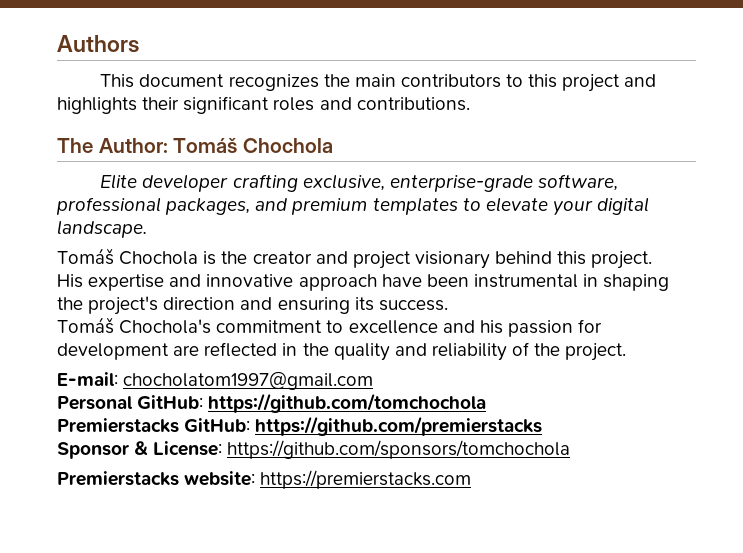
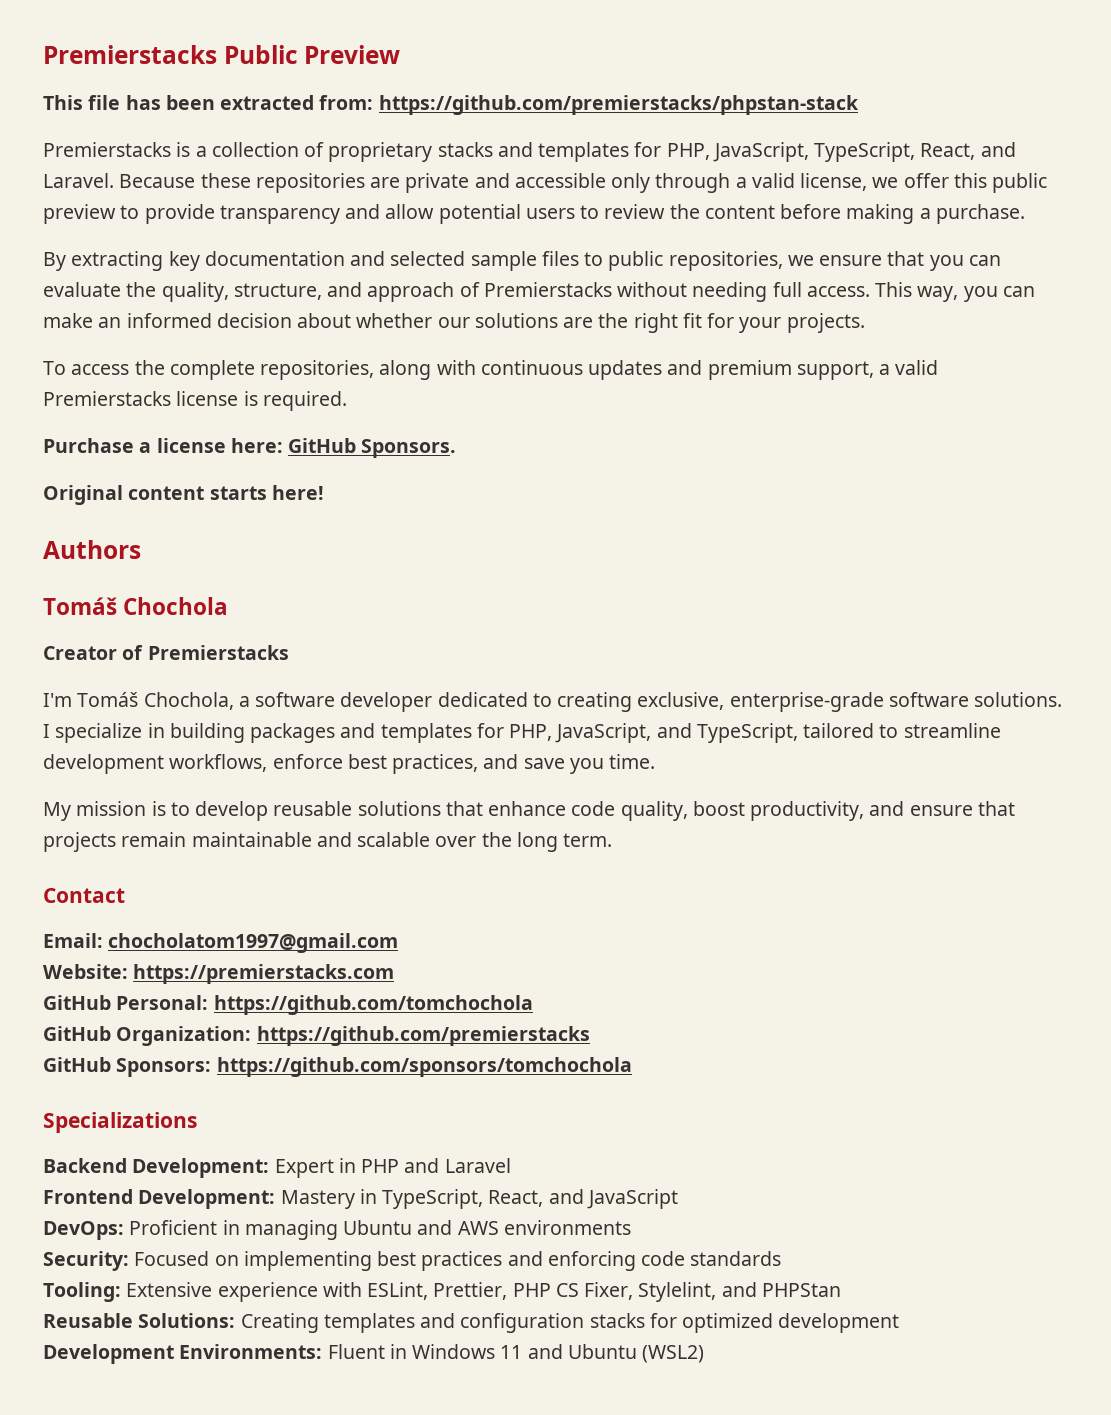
+ Premierstacks Public Preview
+ This file has been extracted from: https://github.com/premierstacks/phpstan-stack
+ Premierstacks is a collection of proprietary stacks and templates for PHP, JavaScript, TypeScript, React, and Laravel. Because these repositories are private and accessible only through a valid license, we offer this public preview to provide transparency and allow potential users to review the content before making a purchase.
+ By extracting key documentation and selected sample files to public repositories, we ensure that you can evaluate the quality, structure, and approach of Premierstacks without needing full access. This way, you can make an informed decision about whether our solutions are the right fit for your projects.
+ To access the complete repositories, along with continuous updates and premium support, a valid Premierstacks license is required.
+ Purchase a license here: GitHub Sponsors.
+ Original content starts here!
  Authors
- This document recognizes the main contributors to this project and highlights their significant roles and contributions.
- The Author: Tomáš Chochola
- Elite developer crafting exclusive, enterprise-grade software, professional packages, and premium templates to elevate your digital landscape.
- Tomáš Chochola is the creator and project visionary behind this project.
- His expertise and innovative approach have been instrumental in shaping the project's direction and ensuring its success.
- Tomáš Chochola's commitment to excellence and his passion for development are reflected in the quality and reliability of the project.
- E-mail: chocholatom1997@gmail.com
- Personal GitHub: https://github.com/tomchochola
+ Tomáš Chochola
+ Creator of Premierstacks
+ I'm Tomáš Chochola, a software developer dedicated to creating exclusive, enterprise-grade software solutions. I specialize in building packages and templates for PHP, JavaScript, and TypeScript, tailored to streamline development workflows, enforce best practices, and save you time.
+ My mission is to develop reusable solutions that enhance code quality, boost productivity, and ensure that projects remain maintainable and scalable over the long term.
+ Contact
+ Email: chocholatom1997@gmail.com
+ Website: https://premierstacks.com
+ GitHub Personal: https://github.com/tomchochola
- Premierstacks GitHub: https://github.com/premierstacks
+ GitHub Organization: https://github.com/premierstacks
- Sponsor & License: https://github.com/sponsors/tomchochola
- Premierstacks website: https://premierstacks.com
+ GitHub Sponsors: https://github.com/sponsors/tomchochola
+ Specializations
+ Backend Development: Expert in PHP and Laravel
+ Frontend Development: Mastery in TypeScript, React, and JavaScript
+ DevOps: Proficient in managing Ubuntu and AWS environments
+ Security: Focused on implementing best practices and enforcing code standards
+ Tooling: Extensive experience with ESLint, Prettier, PHP CS Fixer, Stylelint, and PHPStan
+ Reusable Solutions: Creating templates and configuration stacks for optimized development
+ Development Environments: Fluent in Windows 11 and Ubuntu (WSL2)

